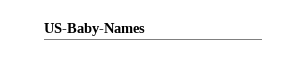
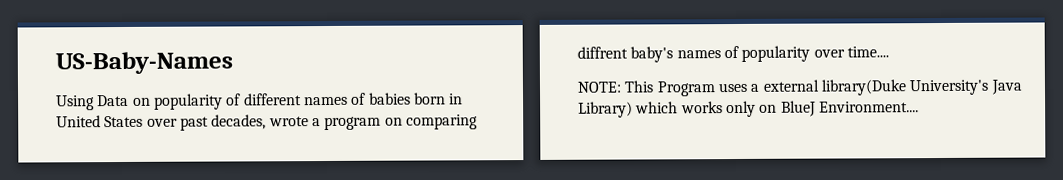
+ Using Data on popularity of different names of babies born in United States over past decades, wrote a program on comparing diffrent baby's names of popularity over time....
+ NOTE: This Program uses a external library(Duke University's Java Library) which works only on BlueJ Environment....

